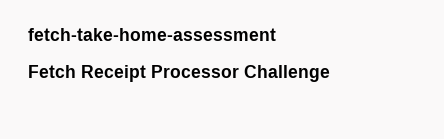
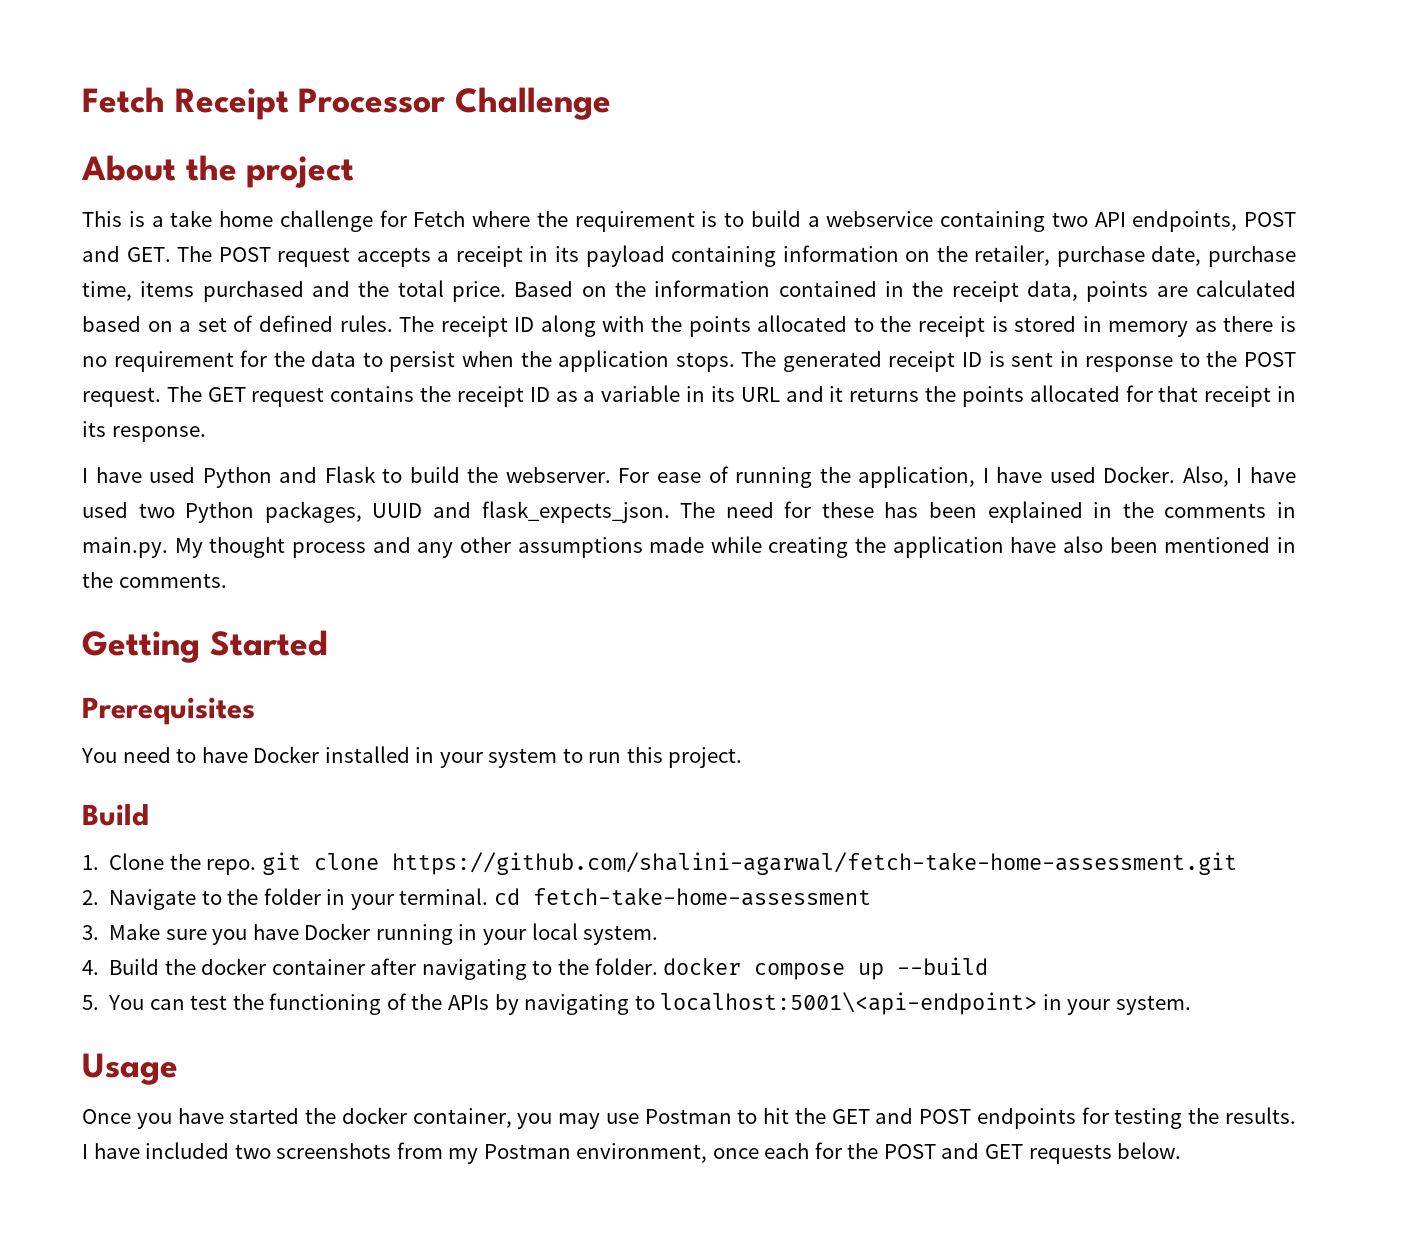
- fetch-take-home-assessment
+ About the project
+ This is a take home challenge for Fetch where the requirement is to build a webservice containing two API endpoints, POST and GET. The POST request accepts a receipt in its payload containing information on the retailer, purchase date, purchase time, items purchased and the total price. Based on the information contained in the receipt data, points are calculated based on a set of defined rules. The receipt ID along with the points allocated to the receipt is stored in memory as there is no requirement for the data to persist when the application stops. The generated receipt ID is sent in response to the POST request. The GET request contains the receipt ID as a variable in its URL and it returns the points allocated for that receipt in its response.
+ I have used Python and Flask to build the webserver. For ease of running the application, I have used Docker. Also, I have used two Python packages, UUID and flask_expects_json. The need for these has been explained in the comments in main.py. My thought process and any other assumptions made while creating the application have also been mentioned in the comments.
+ Getting Started
+ Prerequisites
+ You need to have Docker installed in your system to run this project.
+ Build
+ 1. Clone the repo. git clone https://github.com/shalini-agarwal/fetch-take-home-assessment.git
+ 2. Navigate to the folder in your terminal. cd fetch-take-home-assessment
+ 3. Make sure you have Docker running in your local system.
+ 4. Build the docker container after navigating to the folder. docker compose up --build
+ 5. You can test the functioning of the APIs by navigating to localhost:5001\<api-endpoint> in your system.
+ Usage
+ Once you have started the docker container, you may use Postman to hit the GET and POST endpoints for testing the results. I have included two screenshots from my Postman environment, once each for the POST and GET requests below.

